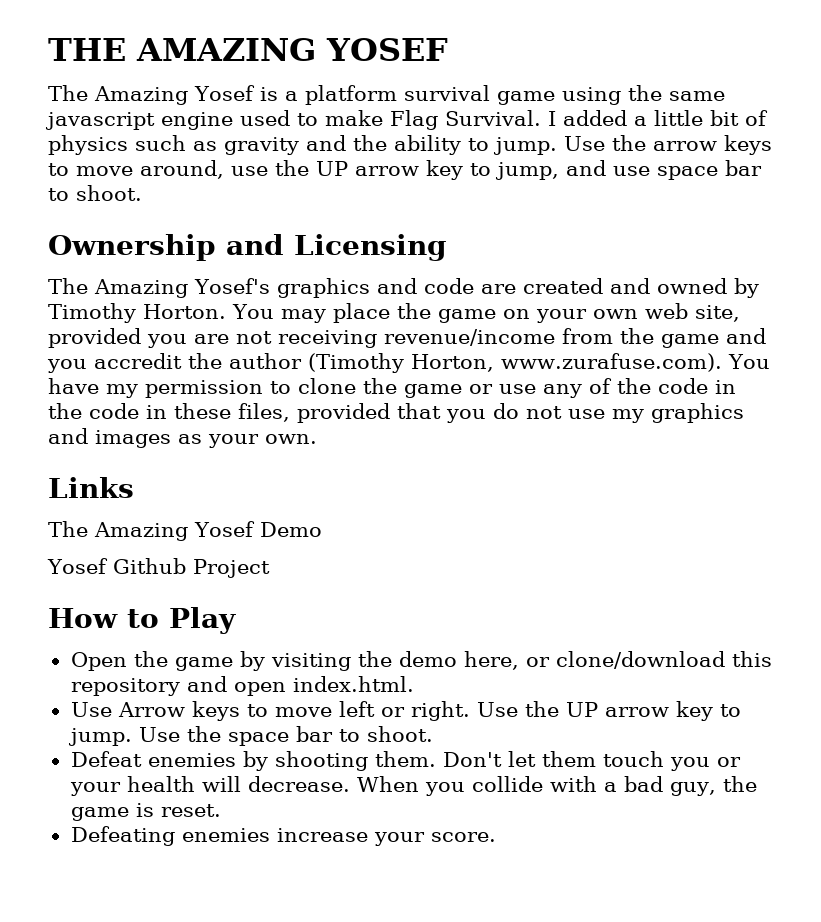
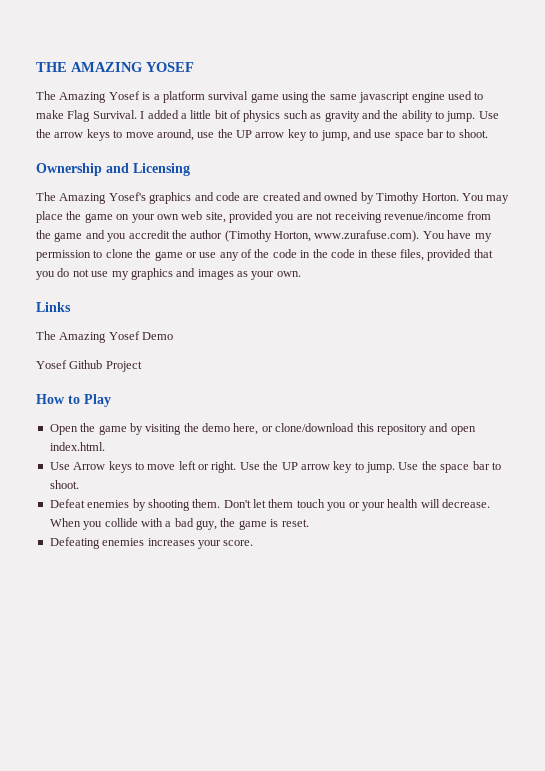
- Defeating enemies increase your score.
+ Defeating enemies increases your score.

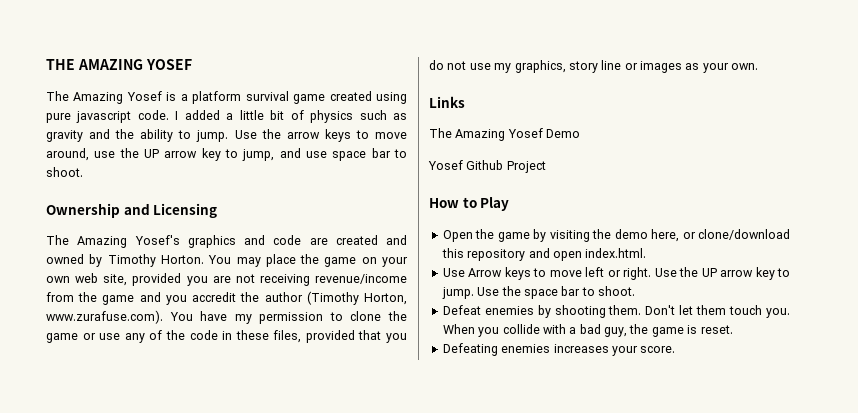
- The Amazing Yosef is a platform survival game using the same javascript engine used to make Flag Survival.
+ The Amazing Yosef is a platform survival game created using pure javascript code.
- You may place the game on your own web site, provided you are not receiving revenue/income from the game and you accredit the author (Timothy Horton, www.zurafuse.com). You have my permission to clone the game or use any of the code in the code in these files, provided that you do not use my graphics and images as your own.
+ You may place the game on your own web site, provided you are not receiving revenue/income from the game and you accredit the author (Timothy Horton, www.zurafuse.com). You have my permission to clone the game or use any of the code in these files, provided that you do not use my graphics, story line or images as your own.
- Don't let them touch you or your health will decrease.
+ Don't let them touch you.

